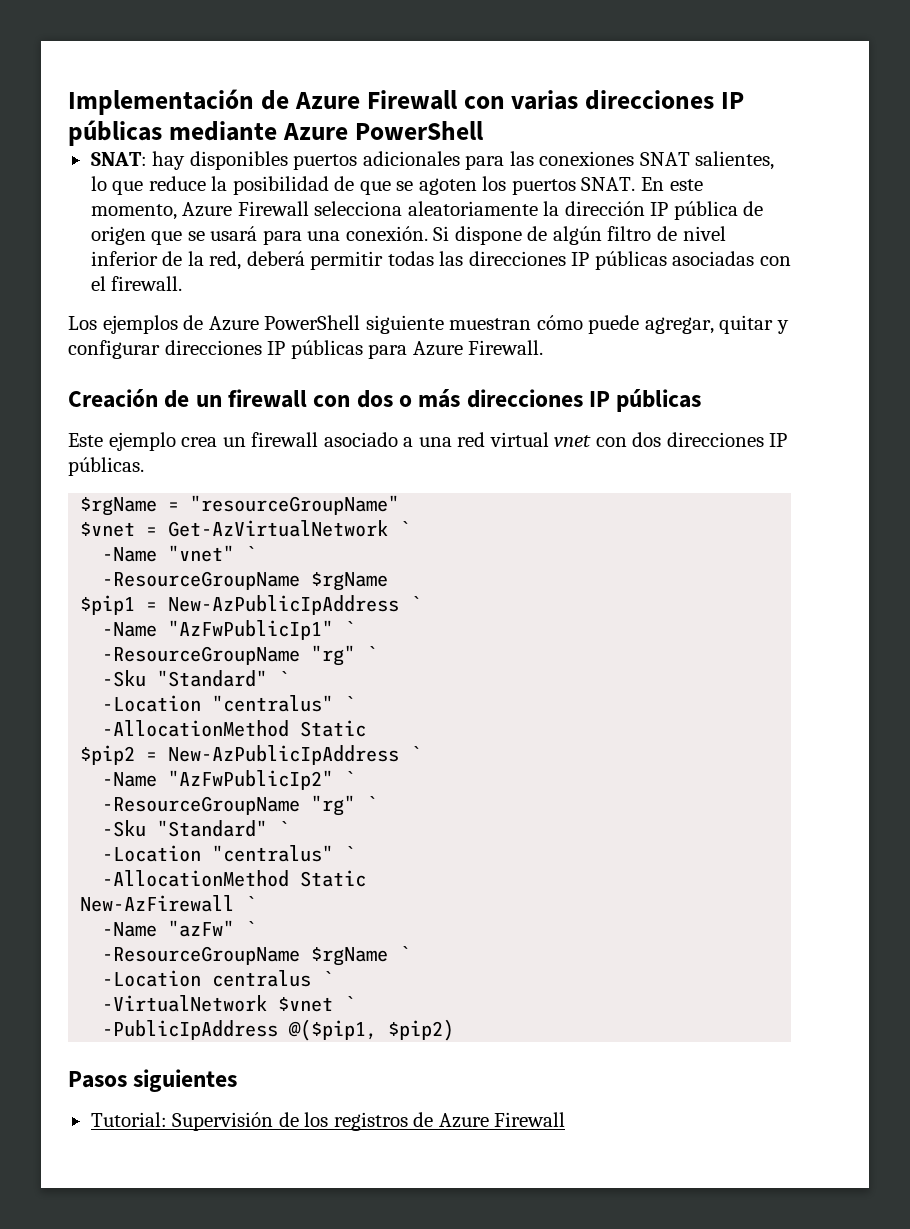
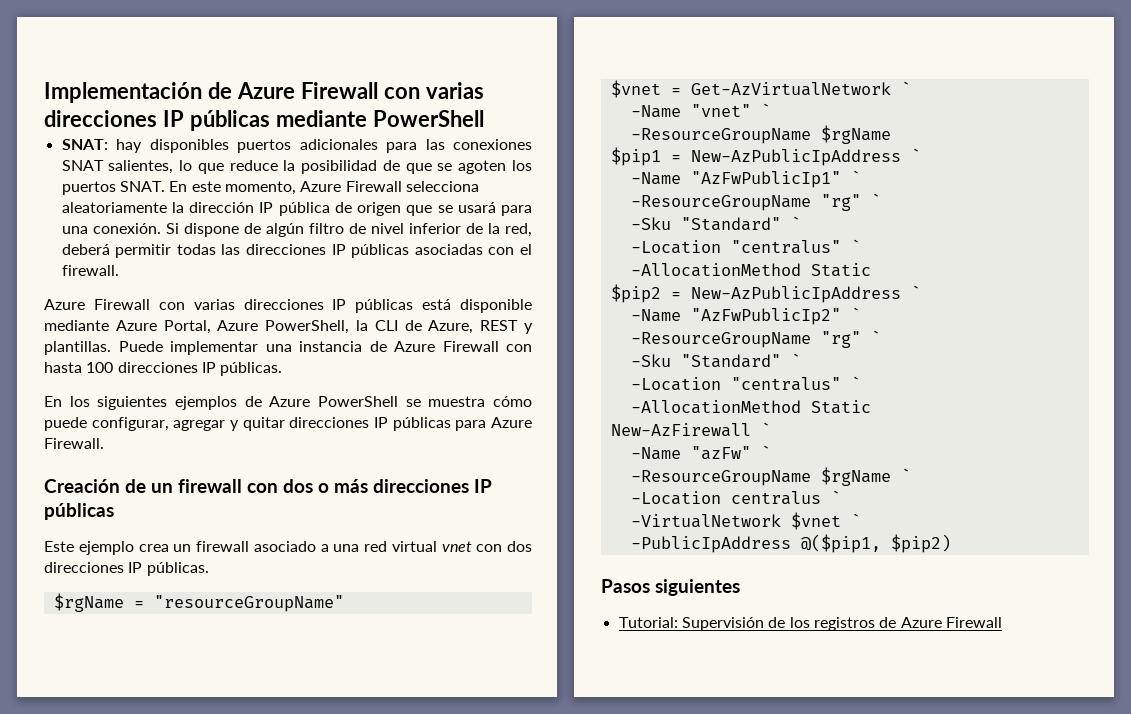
- Implementación de Azure Firewall con varias direcciones IP públicas mediante Azure PowerShell
+ Implementación de Azure Firewall con varias direcciones IP públicas mediante PowerShell
- Los ejemplos de Azure PowerShell siguiente muestran cómo puede agregar, quitar y configurar direcciones IP públicas para Azure Firewall.
+ Azure Firewall con varias direcciones IP públicas está disponible mediante Azure Portal, Azure PowerShell, la CLI de Azure, REST y plantillas. Puede implementar una instancia de Azure Firewall con hasta 100 direcciones IP públicas.
+ En los siguientes ejemplos de Azure PowerShell se muestra cómo puede configurar, agregar y quitar direcciones IP públicas para Azure Firewall.

